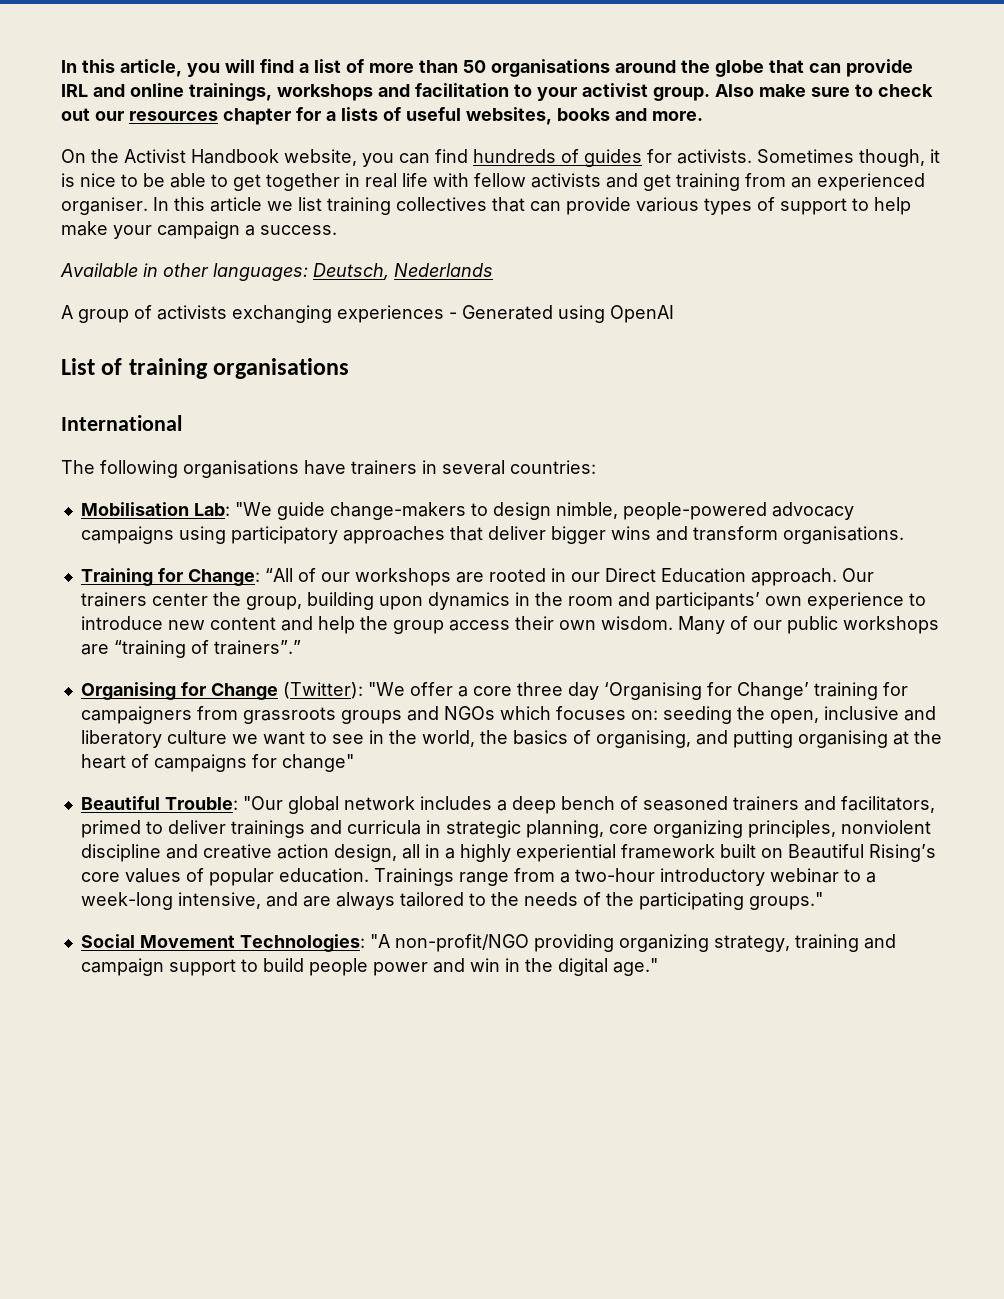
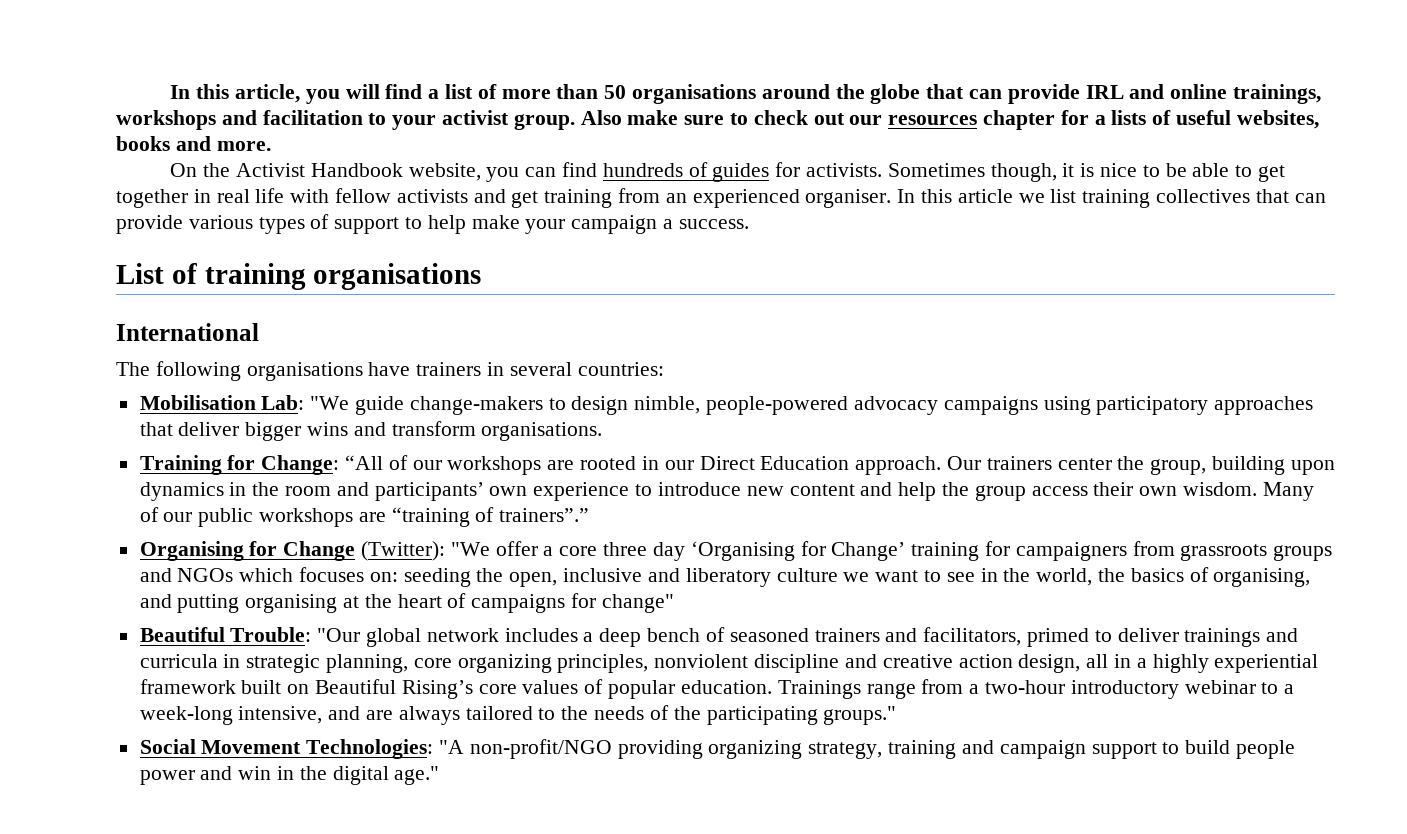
- Available in other languages: Deutsch, Nederlands
- A group of activists exchanging experiences - Generated using OpenAI

